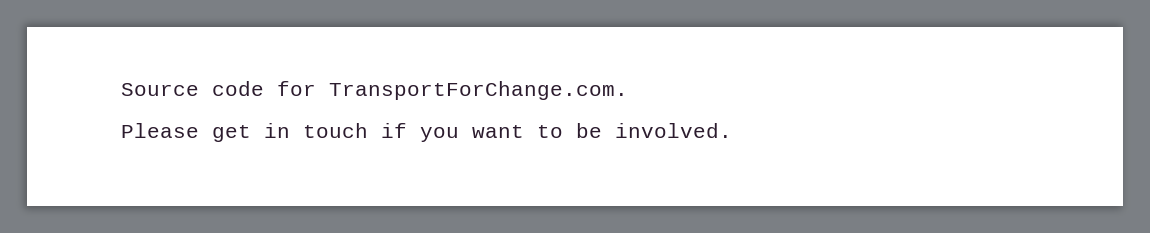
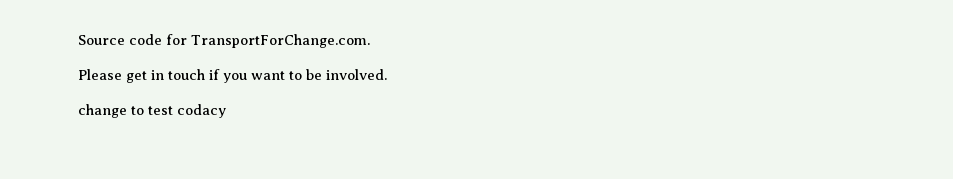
+ change to test codacy

